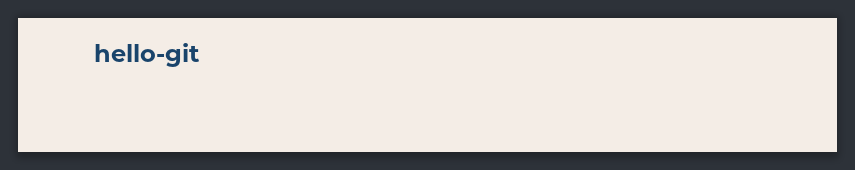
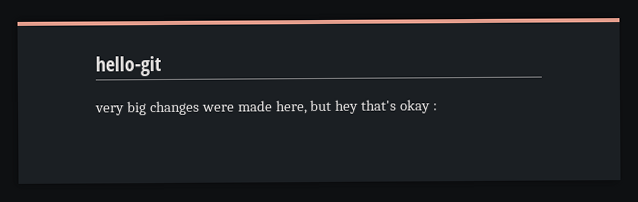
+ very big changes were made here, but hey that's okay :

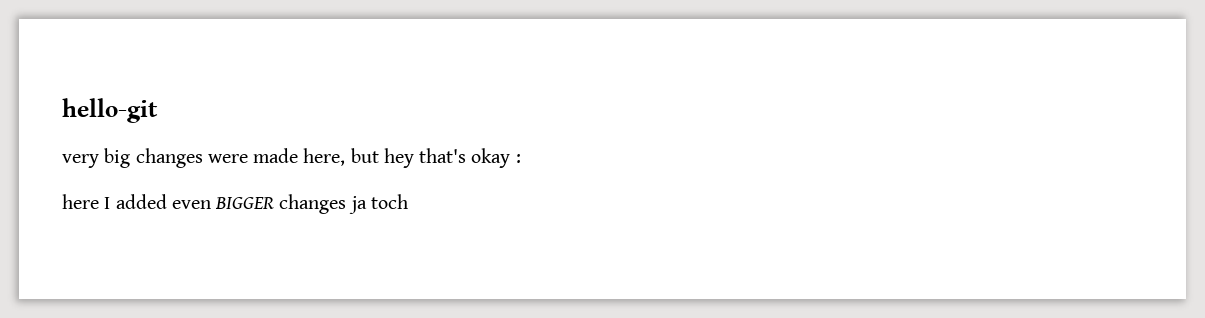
+ here I added even BIGGER changes ja toch

